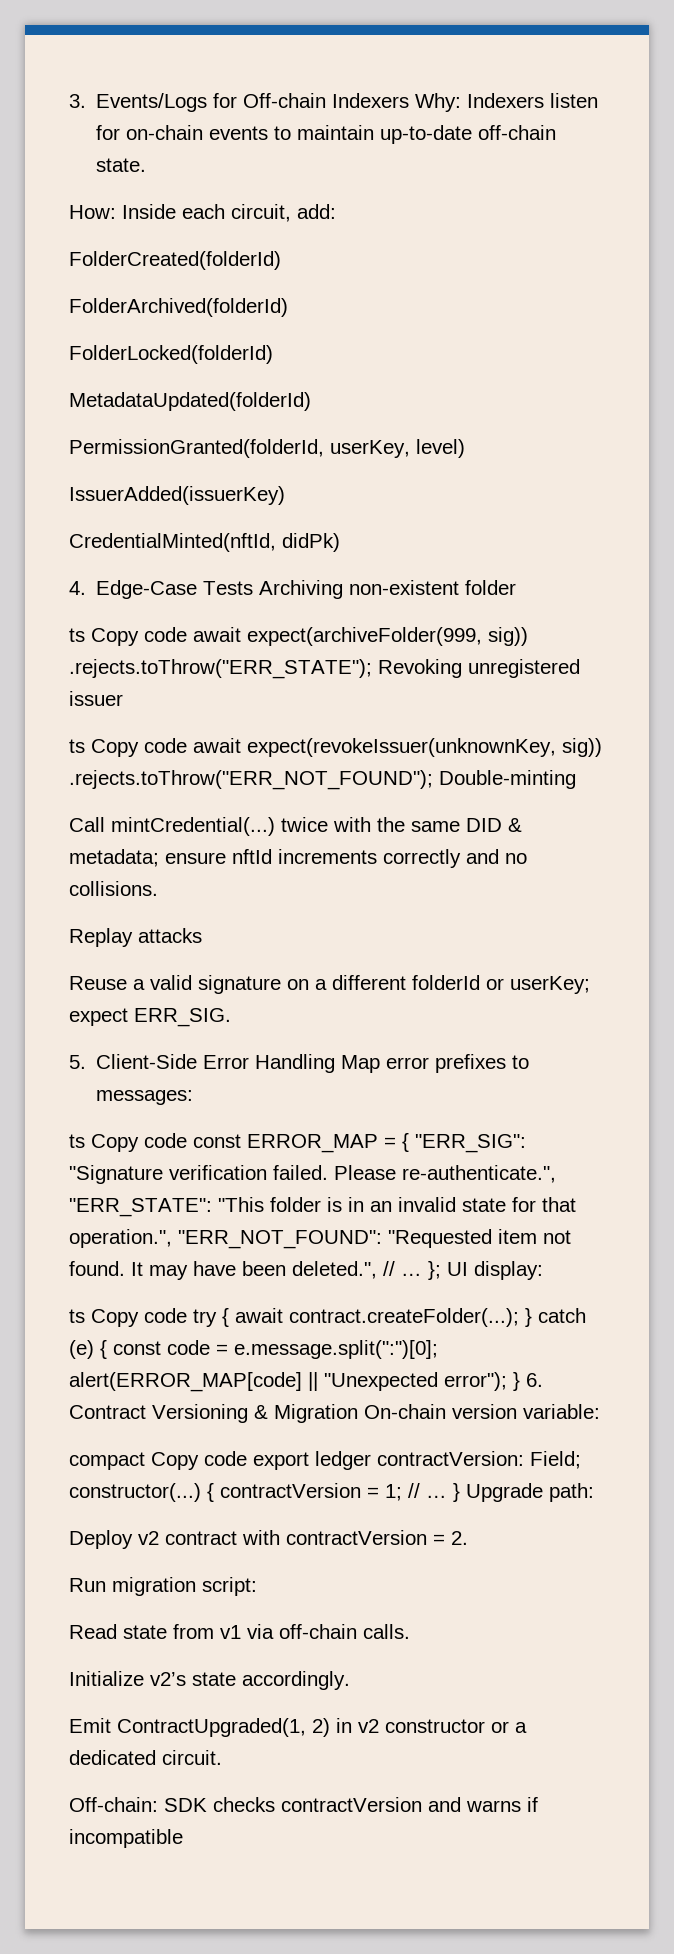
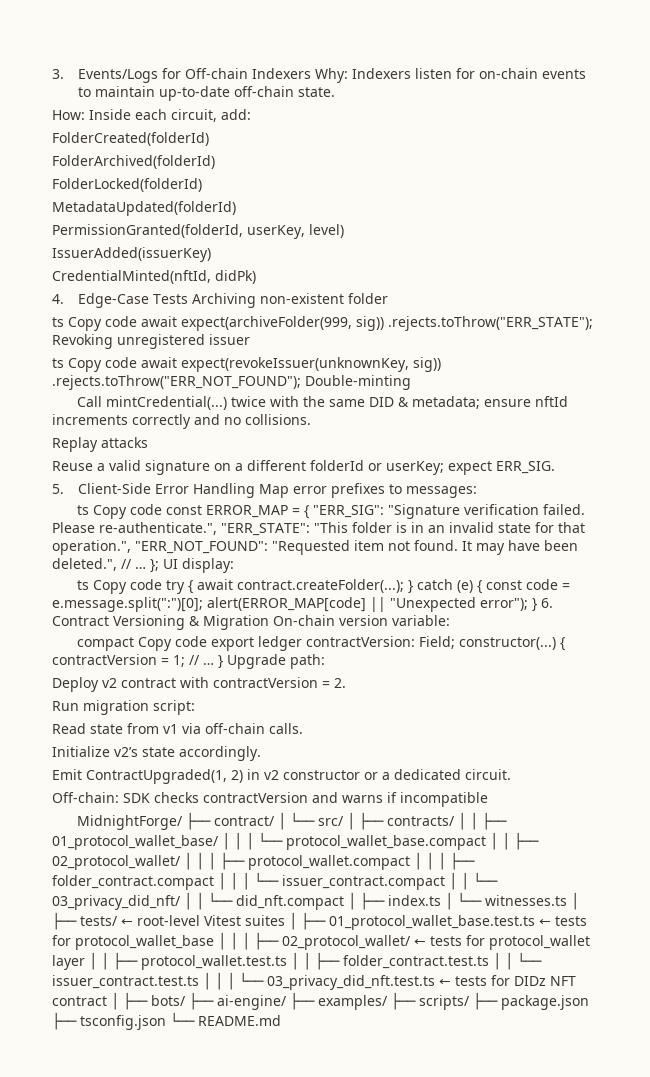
+ MidnightForge/ ├── contract/ │ └── src/ │ ├── contracts/ │ │ ├── 01_protocol_wallet_base/ │ │ │ └── protocol_wallet_base.compact │ │ ├── 02_protocol_wallet/ │ │ │ ├── protocol_wallet.compact │ │ │ ├── folder_contract.compact │ │ │ └── issuer_contract.compact │ │ └── 03_privacy_did_nft/ │ │ └── did_nft.compact │ ├── index.ts │ └── witnesses.ts │ ├── tests/ ← root‐level Vitest suites │ ├── 01_protocol_wallet_base.test.ts ← tests for protocol_wallet_base │ │ │ ├── 02_protocol_wallet/ ← tests for protocol_wallet layer │ │ ├── protocol_wallet.test.ts │ │ ├── folder_contract.test.ts │ │ └── issuer_contract.test.ts │ │ │ └── 03_privacy_did_nft.test.ts ← tests for DIDz NFT contract │ ├── bots/ ├── ai-engine/ ├── examples/ ├── scripts/ ├── package.json ├── tsconfig.json └── README.md

